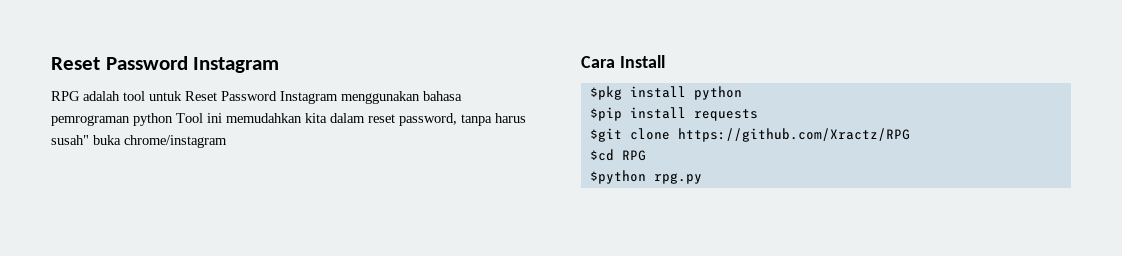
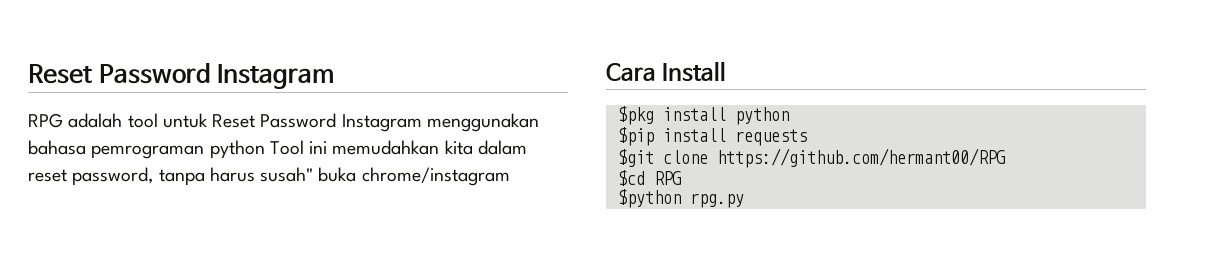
- $git clone https://github.com/Xractz/RPG
+ $git clone https://github.com/hermant00/RPG

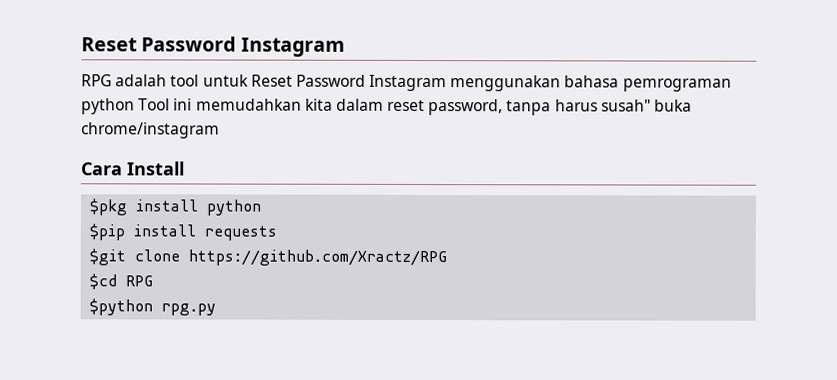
- $git clone https://github.com/hermant00/RPG
+ $git clone https://github.com/Xractz/RPG

